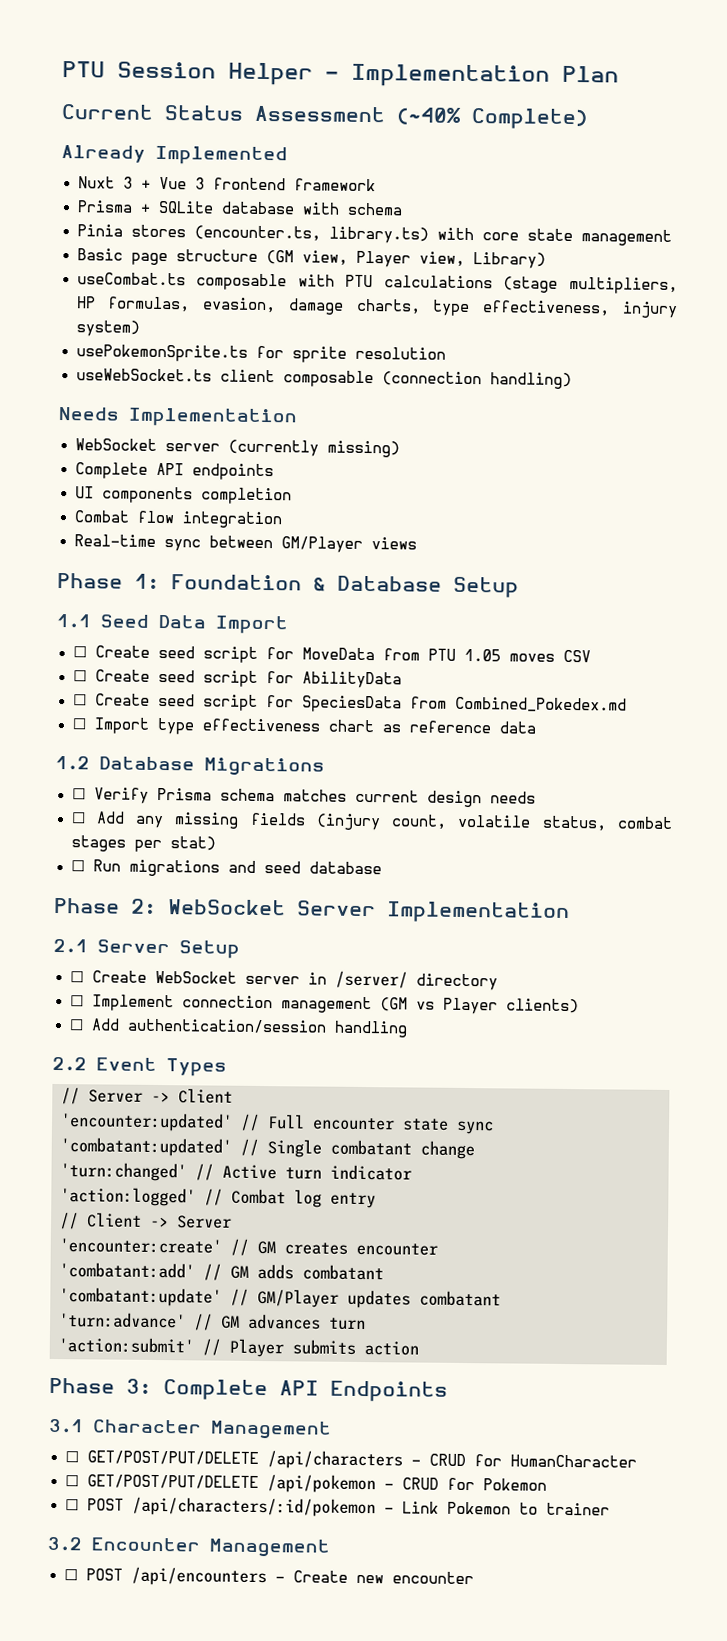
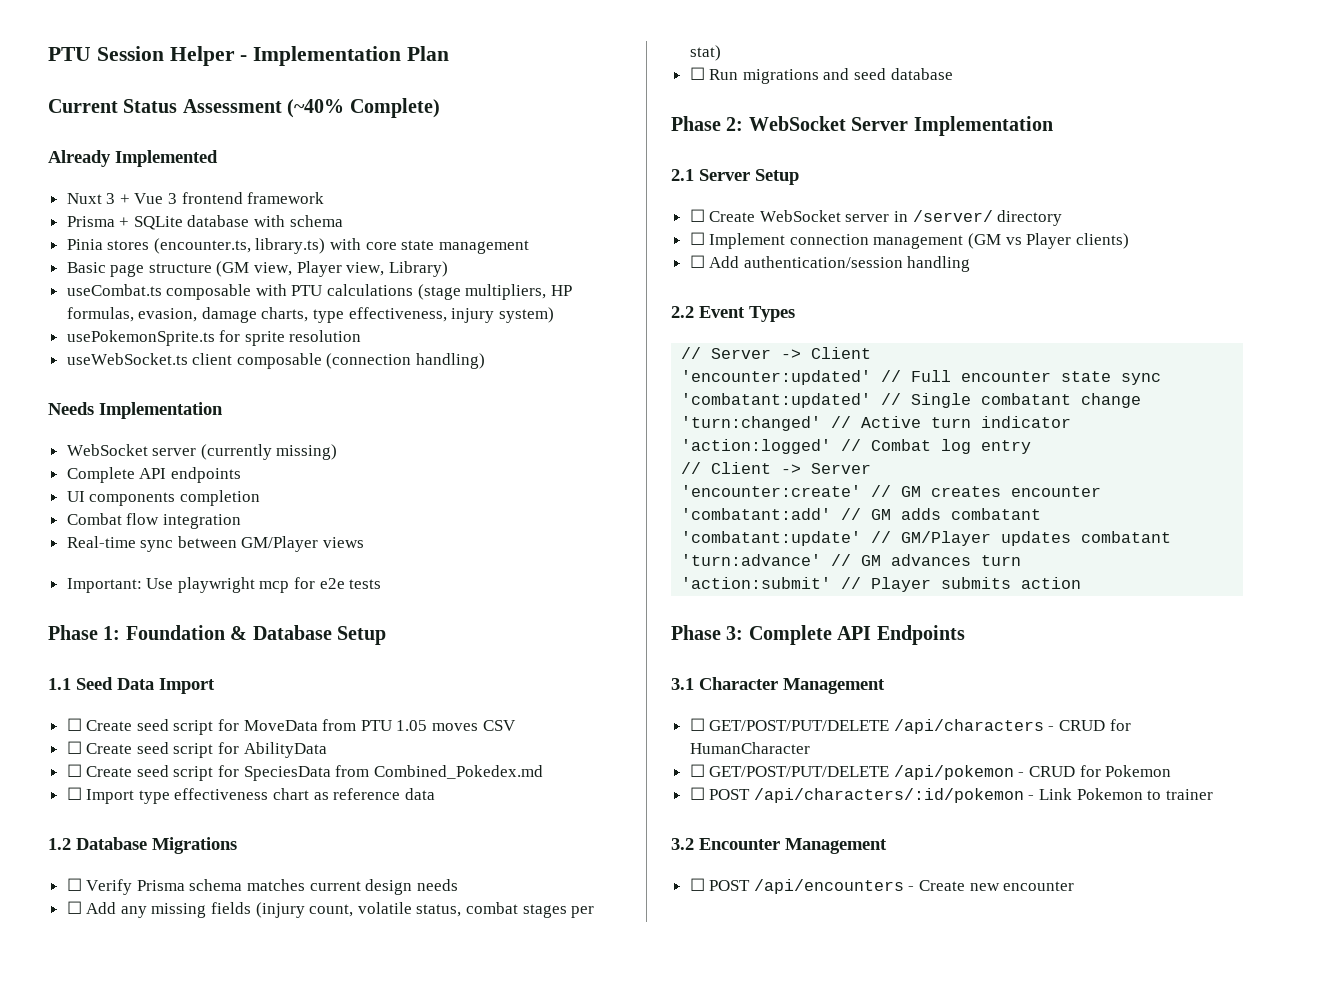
+ Important: Use playwright mcp for e2e tests

